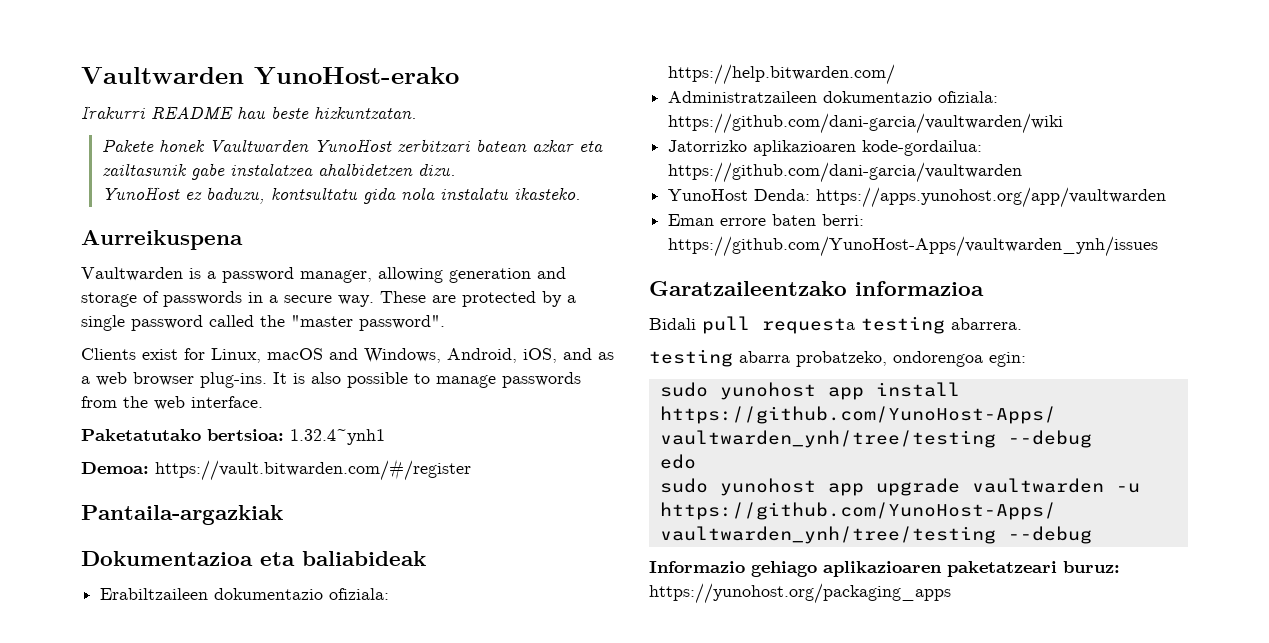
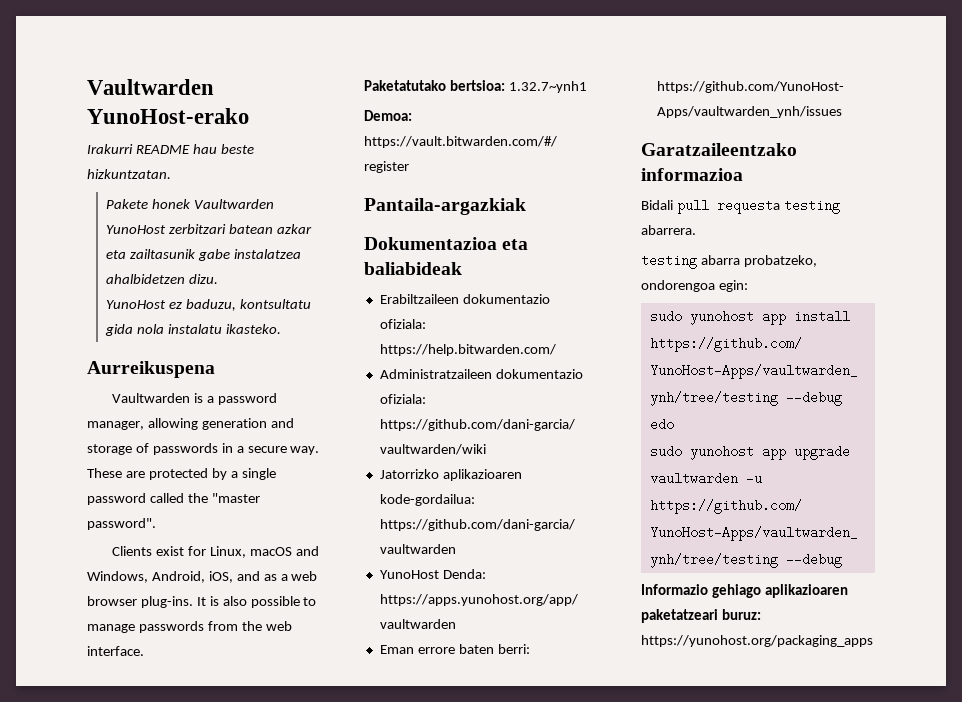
- Paketatutako bertsioa: 1.32.4~ynh1
+ Paketatutako bertsioa: 1.32.7~ynh1

